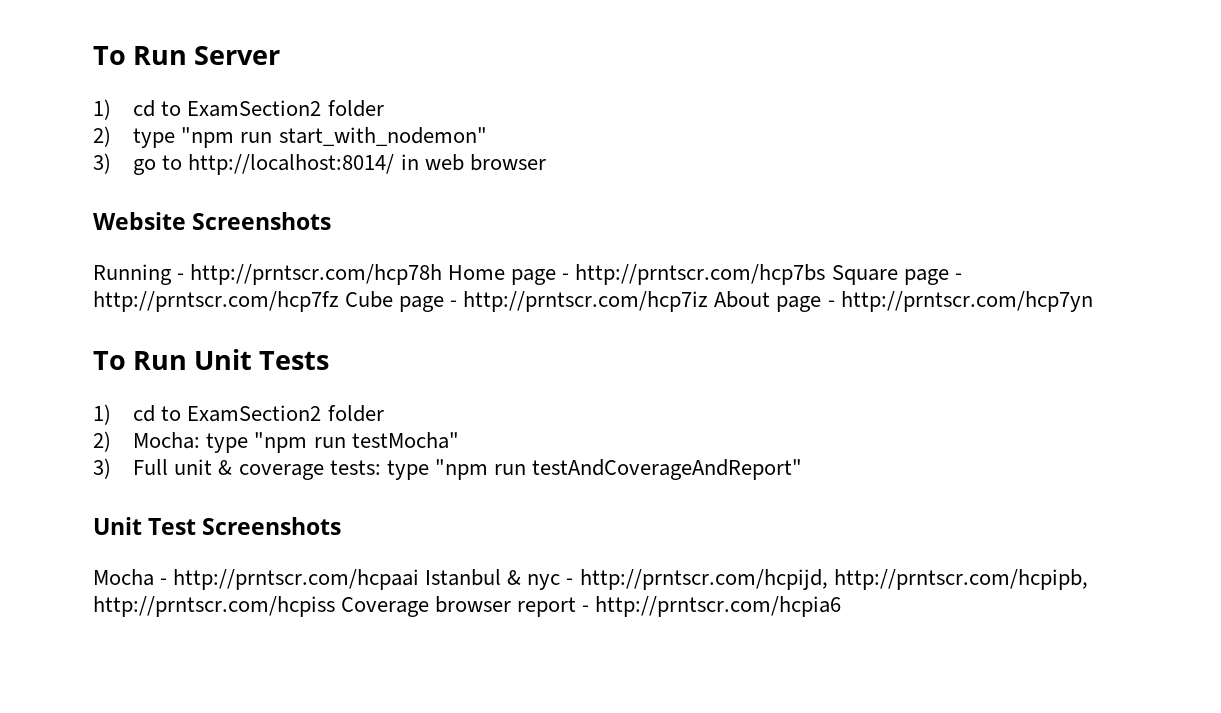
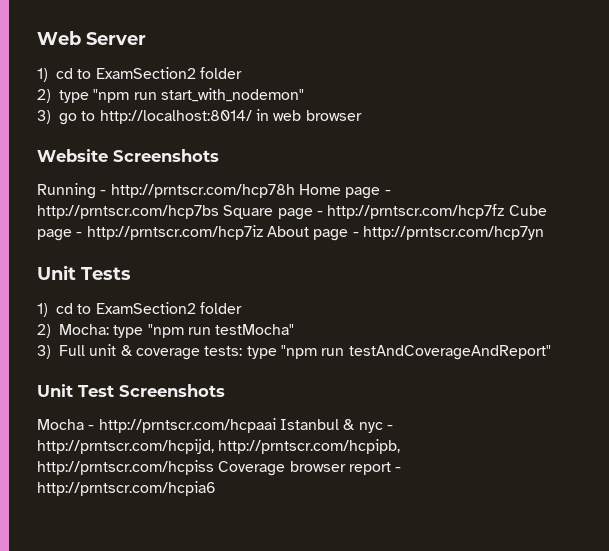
- To Run Server
+ Web Server
- To Run Unit Tests
+ Unit Tests

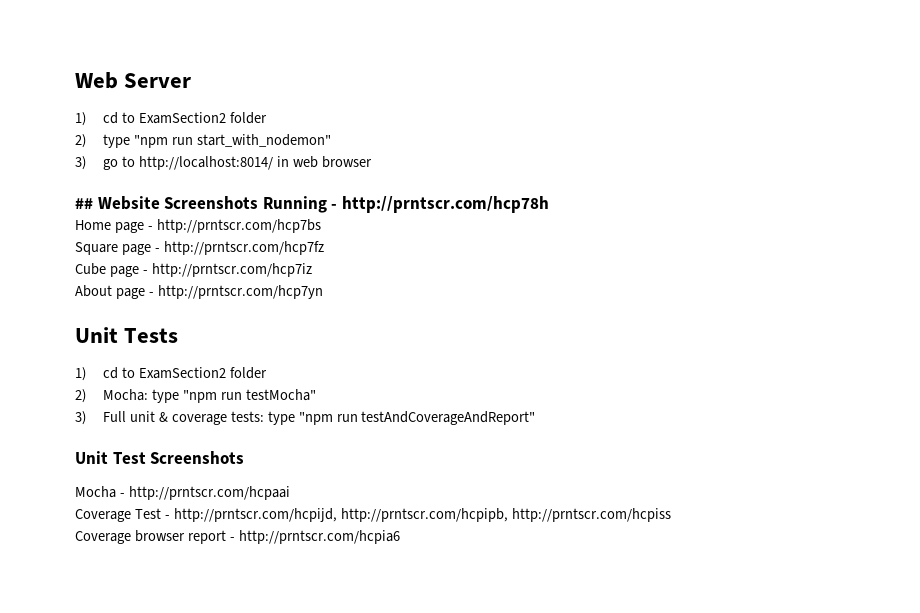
- Website Screenshots
- Running - http://prntscr.com/hcp78h Home page - http://prntscr.com/hcp7bs Square page - http://prntscr.com/hcp7fz Cube page - http://prntscr.com/hcp7iz About page - http://prntscr.com/hcp7yn
+ ## Website Screenshots Running - http://prntscr.com/hcp78h
+ Home page - http://prntscr.com/hcp7bs
+ Square page - http://prntscr.com/hcp7fz
+ Cube page - http://prntscr.com/hcp7iz
+ About page - http://prntscr.com/hcp7yn
- Mocha - http://prntscr.com/hcpaai Istanbul & nyc - http://prntscr.com/hcpijd, http://prntscr.com/hcpipb, http://prntscr.com/hcpiss Coverage browser report - http://prntscr.com/hcpia6
+ Mocha - http://prntscr.com/hcpaai
+ Coverage Test - http://prntscr.com/hcpijd, http://prntscr.com/hcpipb, http://prntscr.com/hcpiss
+ Coverage browser report - http://prntscr.com/hcpia6

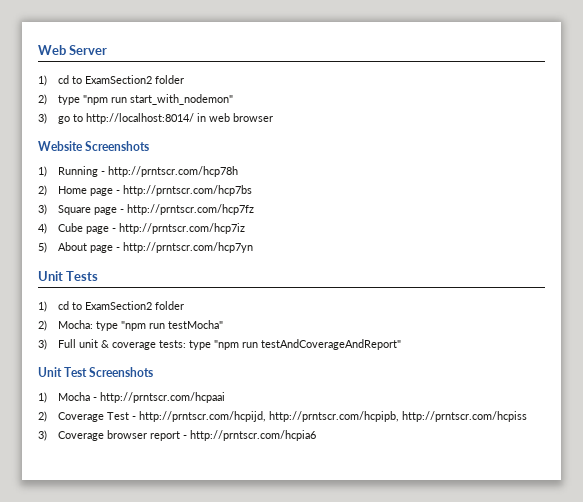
- ## Website Screenshots Running - http://prntscr.com/hcp78h
+ Website Screenshots
+ 1) Running - http://prntscr.com/hcp78h
- Home page - http://prntscr.com/hcp7bs
+ 2) Home page - http://prntscr.com/hcp7bs
- Square page - http://prntscr.com/hcp7fz
+ 3) Square page - http://prntscr.com/hcp7fz
- Cube page - http://prntscr.com/hcp7iz
+ 4) Cube page - http://prntscr.com/hcp7iz
- About page - http://prntscr.com/hcp7yn
+ 5) About page - http://prntscr.com/hcp7yn
- Mocha - http://prntscr.com/hcpaai
+ 1) Mocha - http://prntscr.com/hcpaai
- Coverage Test - http://prntscr.com/hcpijd, http://prntscr.com/hcpipb, http://prntscr.com/hcpiss
+ 2) Coverage Test - http://prntscr.com/hcpijd, http://prntscr.com/hcpipb, http://prntscr.com/hcpiss
- Coverage browser report - http://prntscr.com/hcpia6
+ 3) Coverage browser report - http://prntscr.com/hcpia6

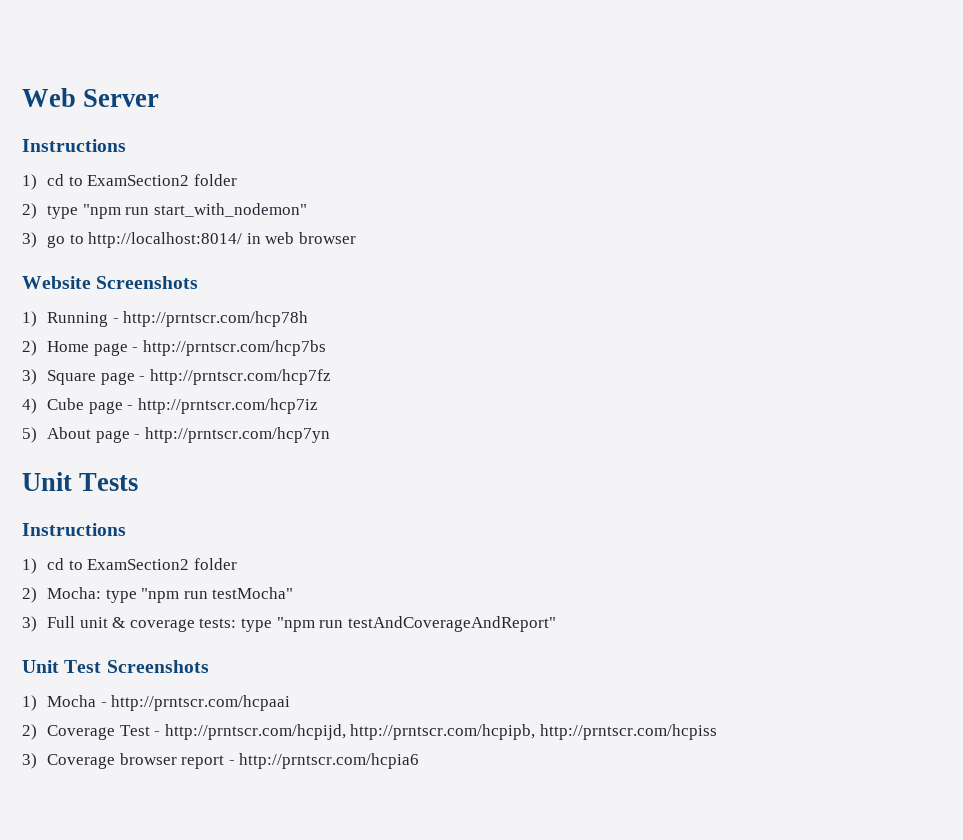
  Web Server
+ Instructions
  Unit Tests
+ Instructions

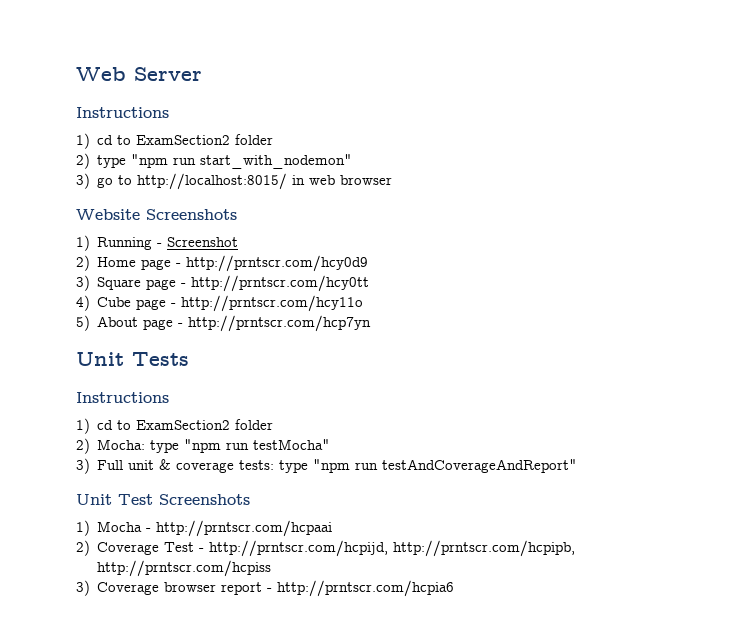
- 3) go to http://localhost:8014/ in web browser
+ 3) go to http://localhost:8015/ in web browser
- 1) Running - http://prntscr.com/hcp78h
+ 1) Running - Screenshot
- 2) Home page - http://prntscr.com/hcp7bs
+ 2) Home page - http://prntscr.com/hcy0d9
- 3) Square page - http://prntscr.com/hcp7fz
+ 3) Square page - http://prntscr.com/hcy0tt
- 4) Cube page - http://prntscr.com/hcp7iz
+ 4) Cube page - http://prntscr.com/hcy11o

